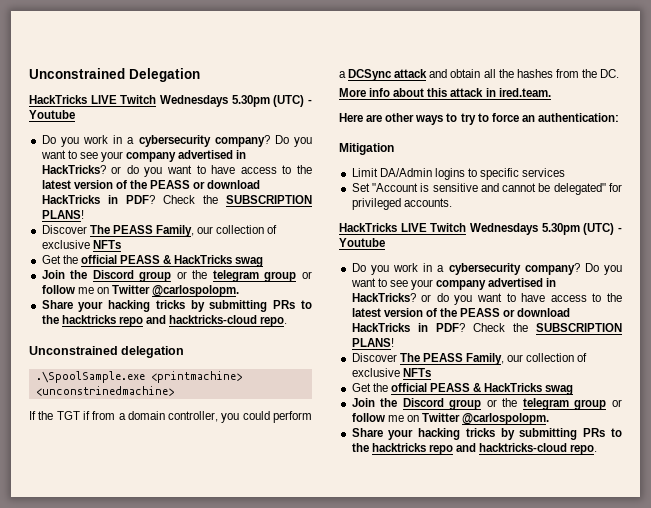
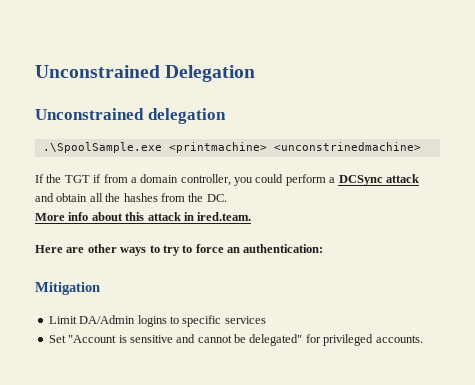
  Unconstrained Delegation
- HackTricks LIVE Twitch Wednesdays 5.30pm (UTC) - Youtube
- Do you work in a cybersecurity company? Do you want to see your company advertised in HackTricks? or do you want to have access to the latest version of the PEASS or download HackTricks in PDF? Check the SUBSCRIPTION PLANS!
- Discover The PEASS Family, our collection of exclusive NFTs
- Get the official PEASS & HackTricks swag
- Join the Discord group or the telegram group or follow me on Twitter @carlospolopm.
- Share your hacking tricks by submitting PRs to the hacktricks repo and hacktricks-cloud repo.
  Set "Account is sensitive and cannot be delegated" for privileged accounts.
- HackTricks LIVE Twitch Wednesdays 5.30pm (UTC) - Youtube
- Do you work in a cybersecurity company? Do you want to see your company advertised in HackTricks? or do you want to have access to the latest version of the PEASS or download HackTricks in PDF? Check the SUBSCRIPTION PLANS!
- Discover The PEASS Family, our collection of exclusive NFTs
- Get the official PEASS & HackTricks swag
- Join the Discord group or the telegram group or follow me on Twitter @carlospolopm.
- Share your hacking tricks by submitting PRs to the hacktricks repo and hacktricks-cloud repo.

